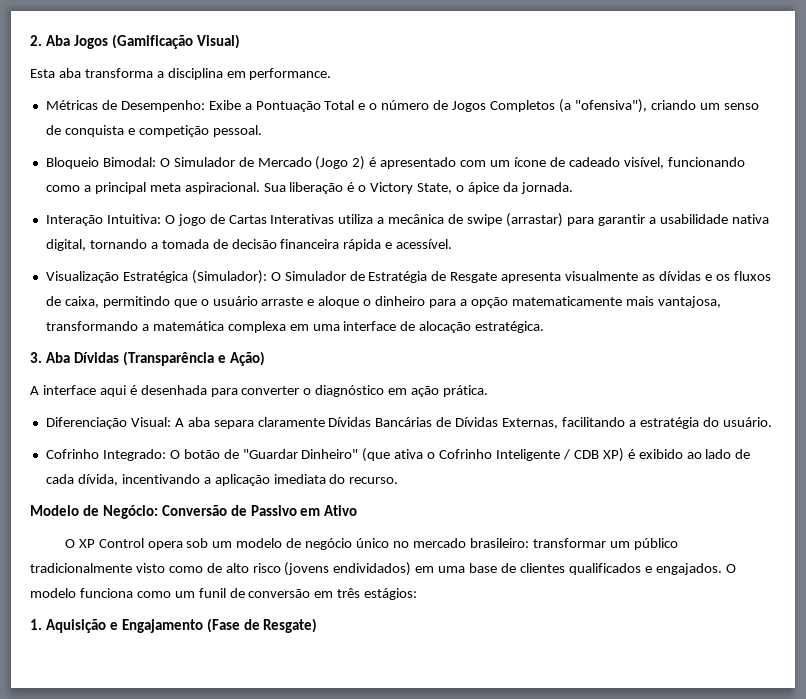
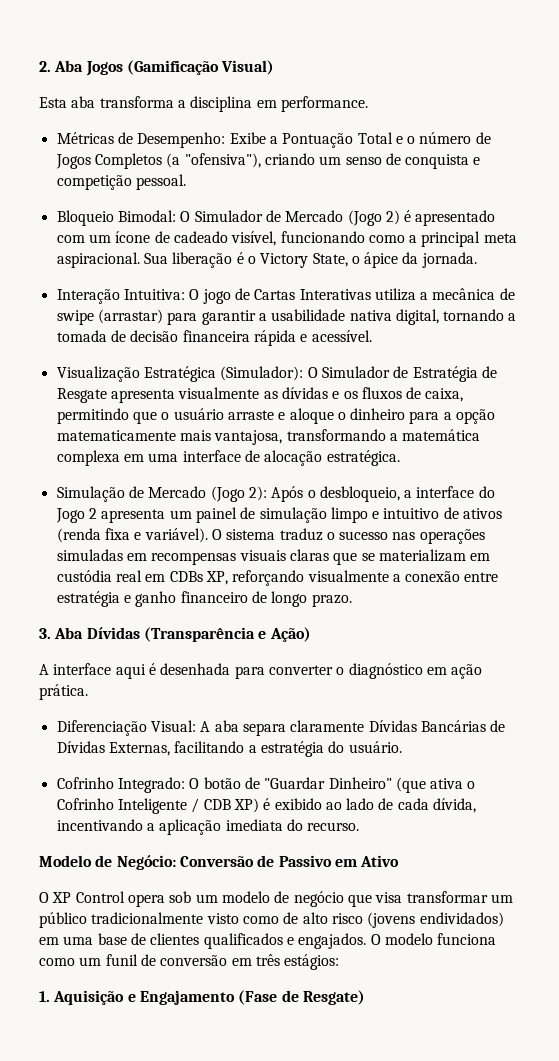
+ Simulação de Mercado (Jogo 2): Após o desbloqueio, a interface do Jogo 2 apresenta um painel de simulação limpo e intuitivo de ativos (renda fixa e variável). O sistema traduz o sucesso nas operações simuladas em recompensas visuais claras que se materializam em custódia real em CDBs XP, reforçando visualmente a conexão entre estratégia e ganho financeiro de longo prazo.
- O XP Control opera sob um modelo de negócio único no mercado brasileiro: transformar um público tradicionalmente visto como de alto risco (jovens endividados) em uma base de clientes qualificados e engajados.
+ O XP Control opera sob um modelo de negócio que visa transformar um público tradicionalmente visto como de alto risco (jovens endividados) em uma base de clientes qualificados e engajados.

